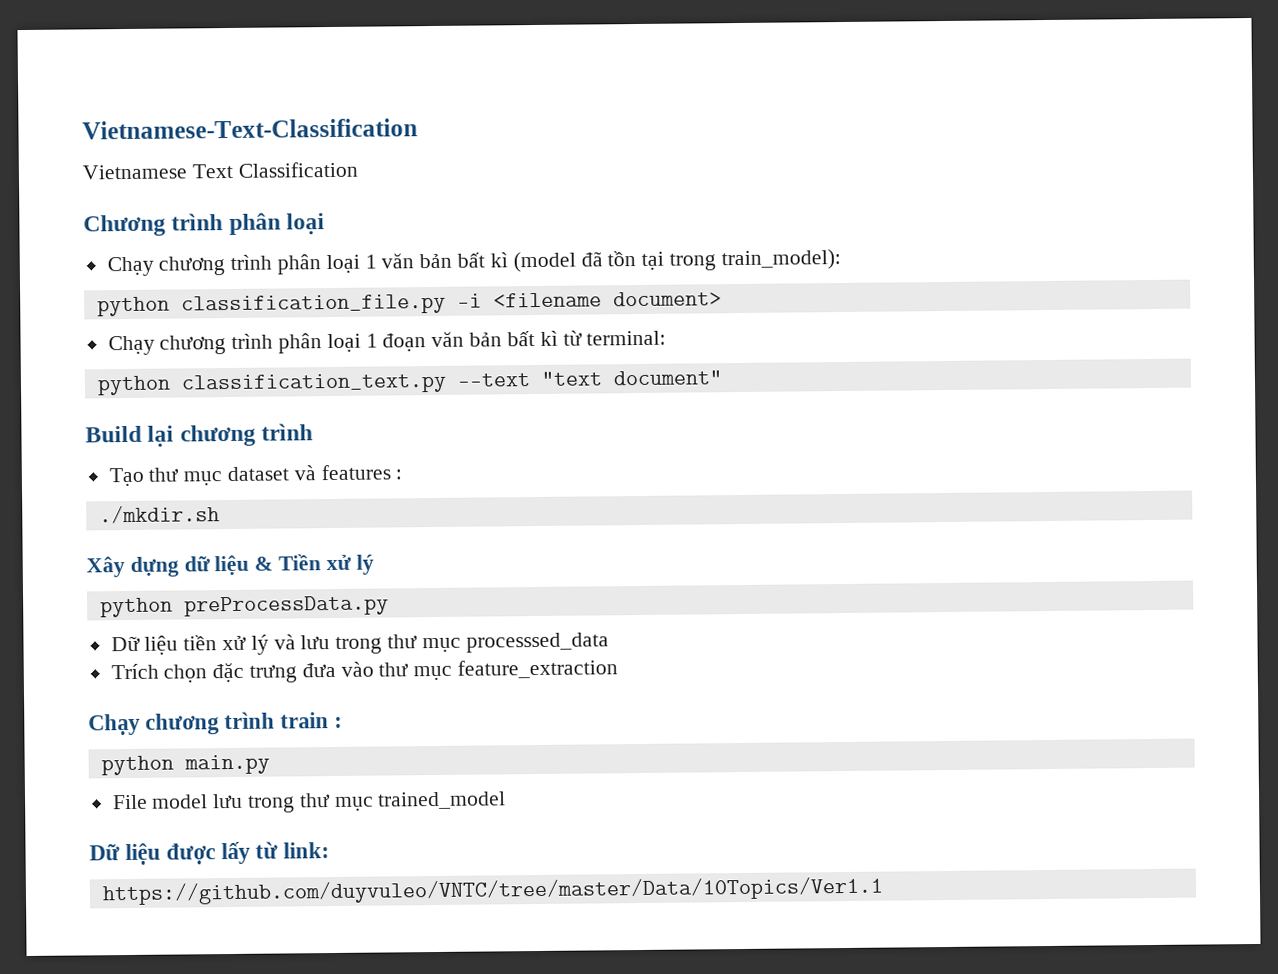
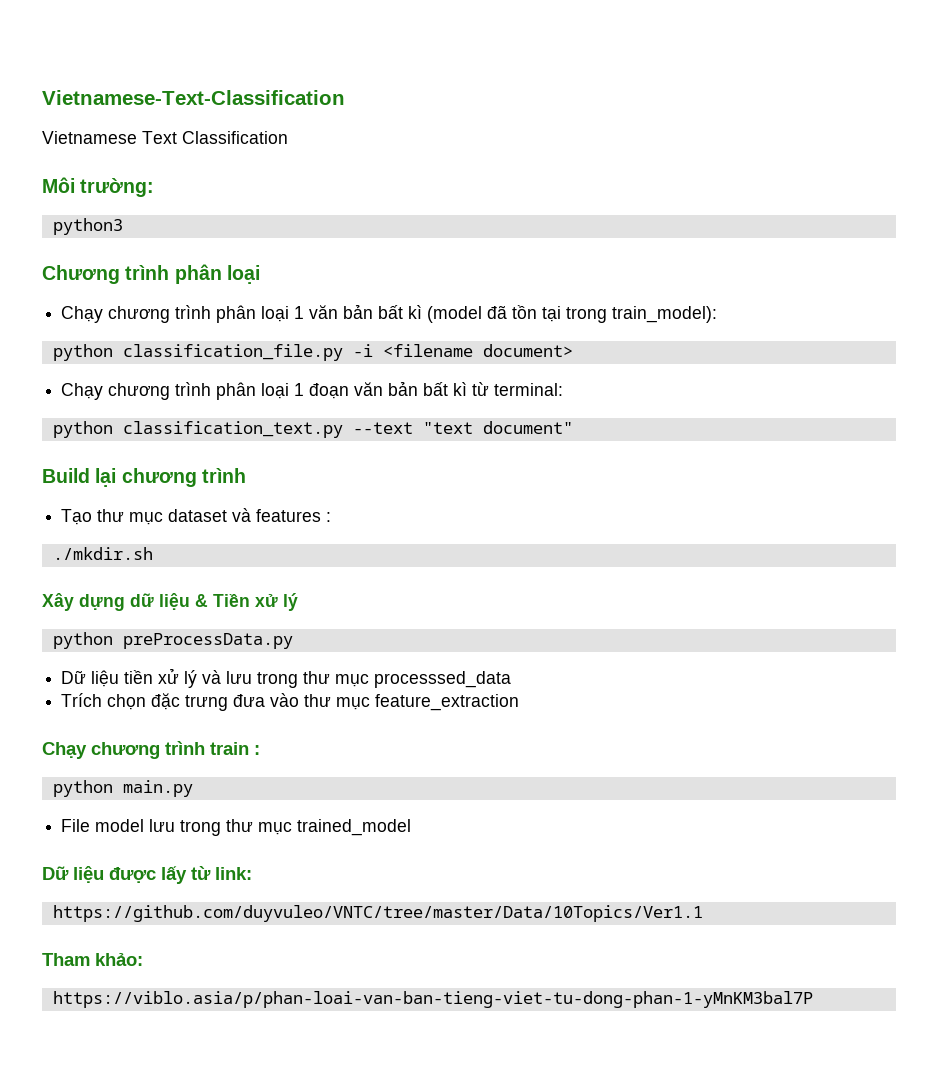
+ Môi trường:
+ python3
+ Tham khảo:
+ https://viblo.asia/p/phan-loai-van-ban-tieng-viet-tu-dong-phan-1-yMnKM3bal7P

